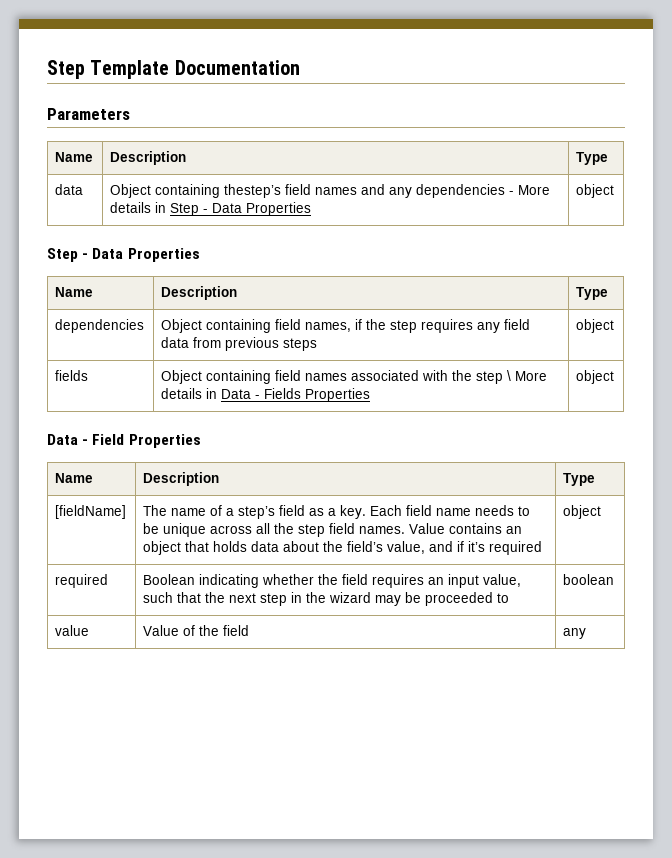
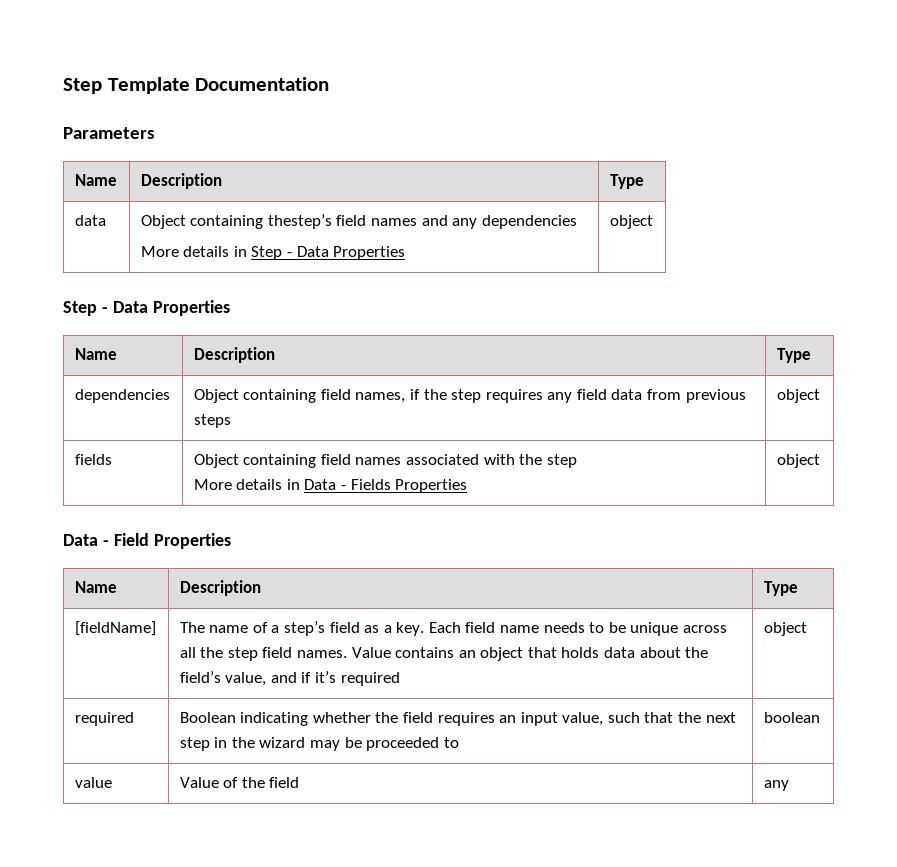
- data | Object containing thestep’s field names and any dependencies - More details in Step - Data Properties | object
+ data | Object containing thestep’s field names and any dependencies
+ More details in Step - Data Properties | object
- fields | Object containing field names associated with the step \ More details in Data - Fields Properties | object
+ fields | Object containing field names associated with the step
+ More details in Data - Fields Properties | object

